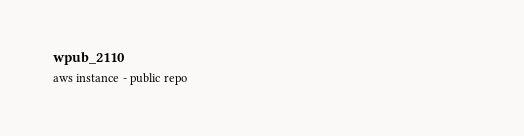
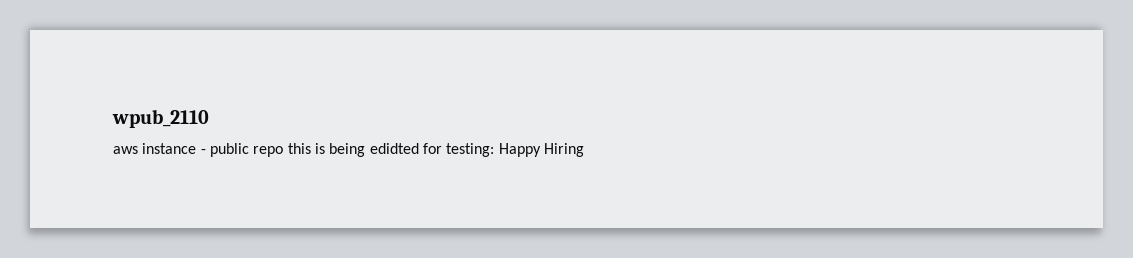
- aws instance - public repo
+ aws instance - public repo this is being edidted for testing: Happy Hiring

